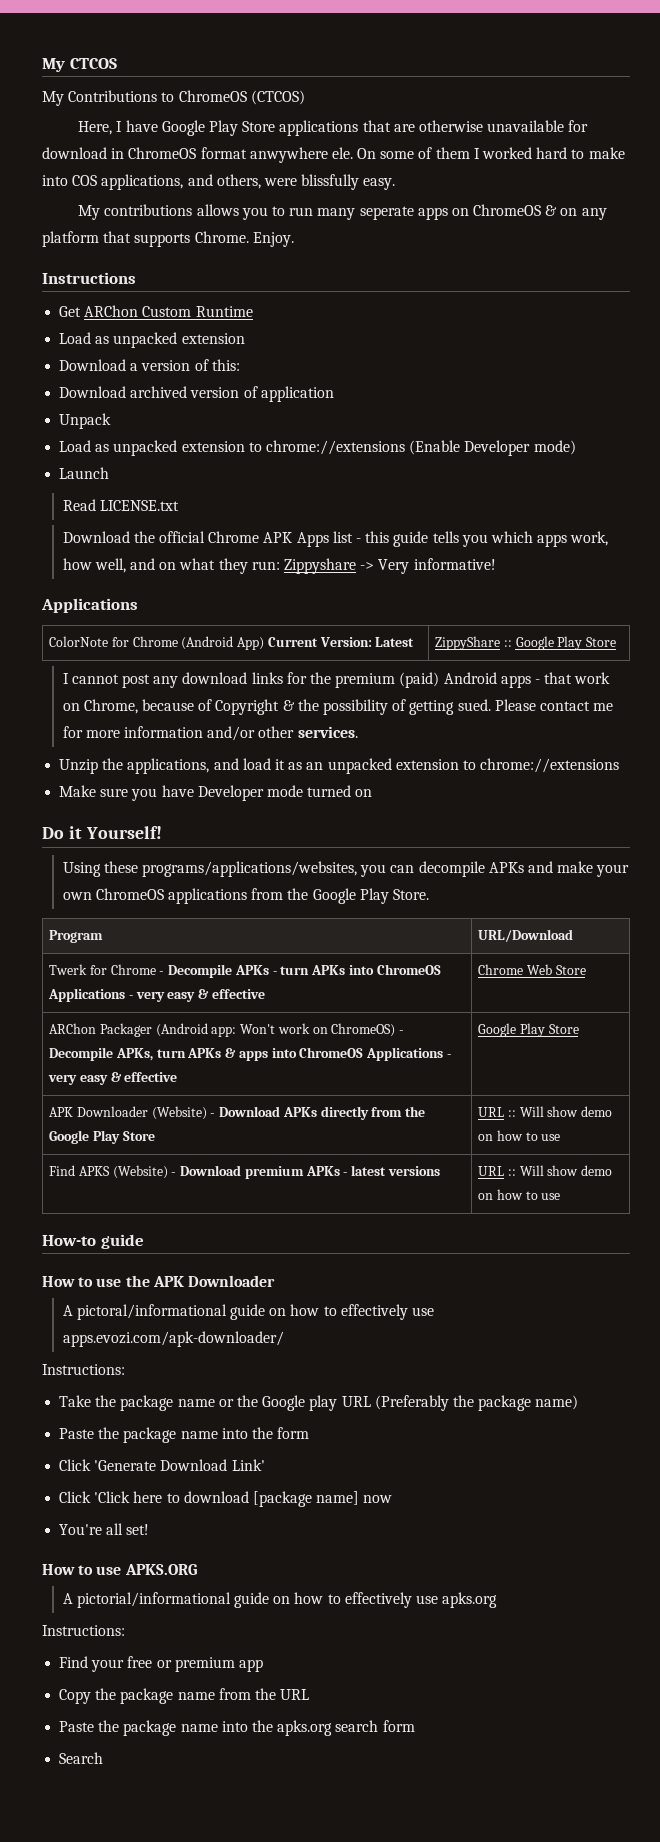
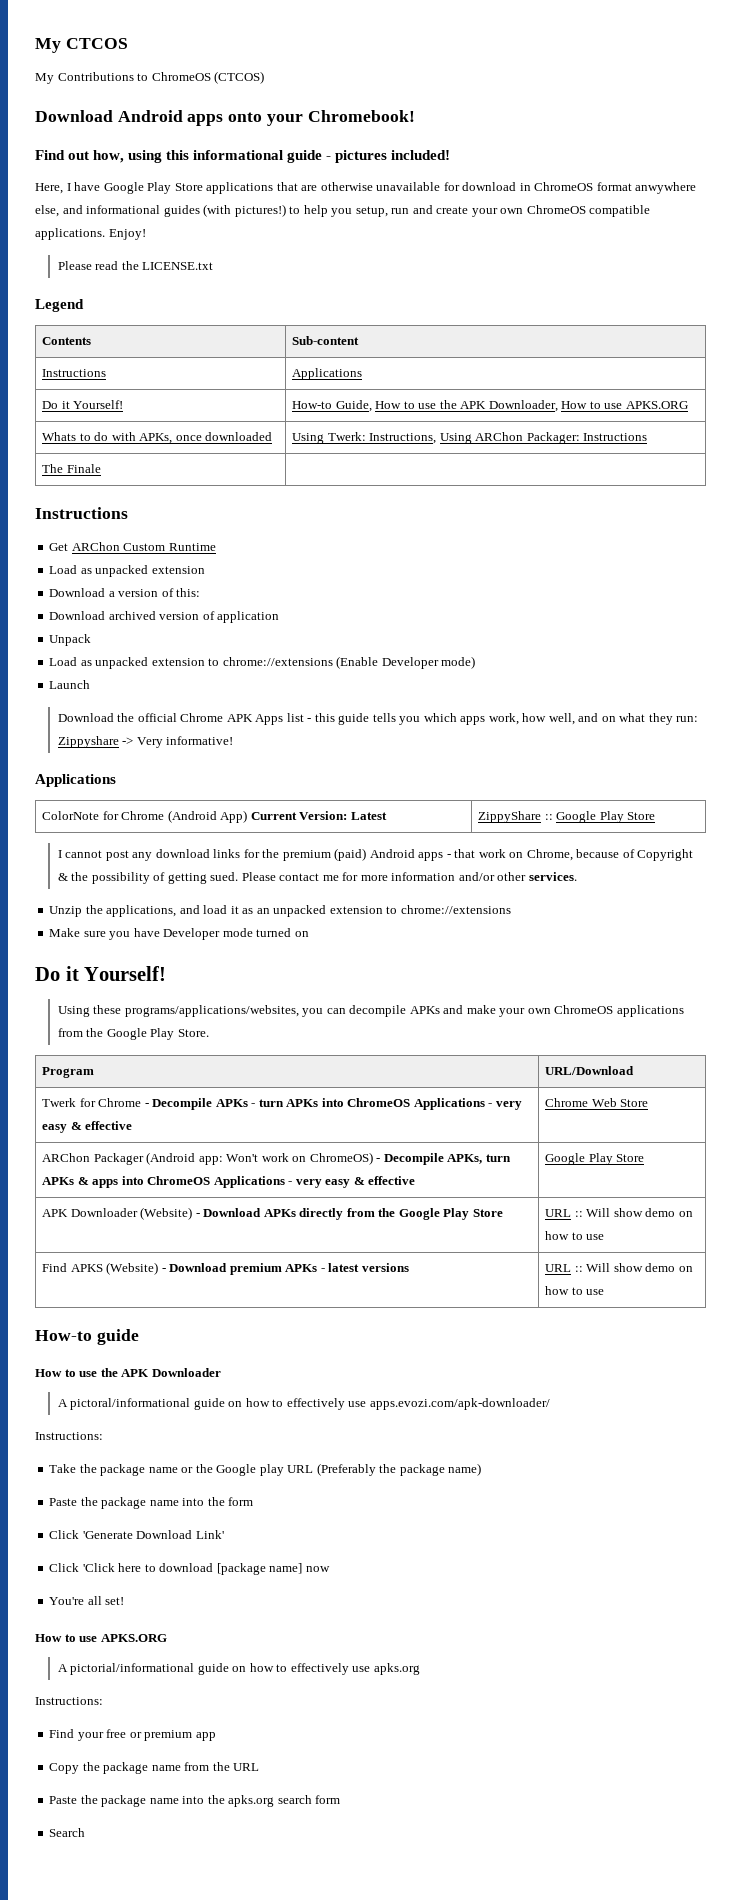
+ Download Android apps onto your Chromebook!
+ Find out how, using this informational guide - pictures included!
- Here, I have Google Play Store applications that are otherwise unavailable for download in ChromeOS format anwywhere ele. On some of them I worked hard to make into COS applications, and others, were blissfully easy.
- My contributions allows you to run many seperate apps on ChromeOS & on any platform that supports Chrome. Enjoy.
+ Here, I have Google Play Store applications that are otherwise unavailable for download in ChromeOS format anwywhere else, and informational guides (with pictures!) to help you setup, run and create your own ChromeOS compatible applications. Enjoy!
+ Please read the LICENSE.txt
+ Legend
+ Contents | Sub-content
+ Instructions | Applications
+ Do it Yourself! | How-to Guide, How to use the APK Downloader, How to use APKS.ORG
+ Whats to do with APKs, once downloaded | Using Twerk: Instructions, Using ARChon Packager: Instructions
+ The Finale |
- Read LICENSE.txt

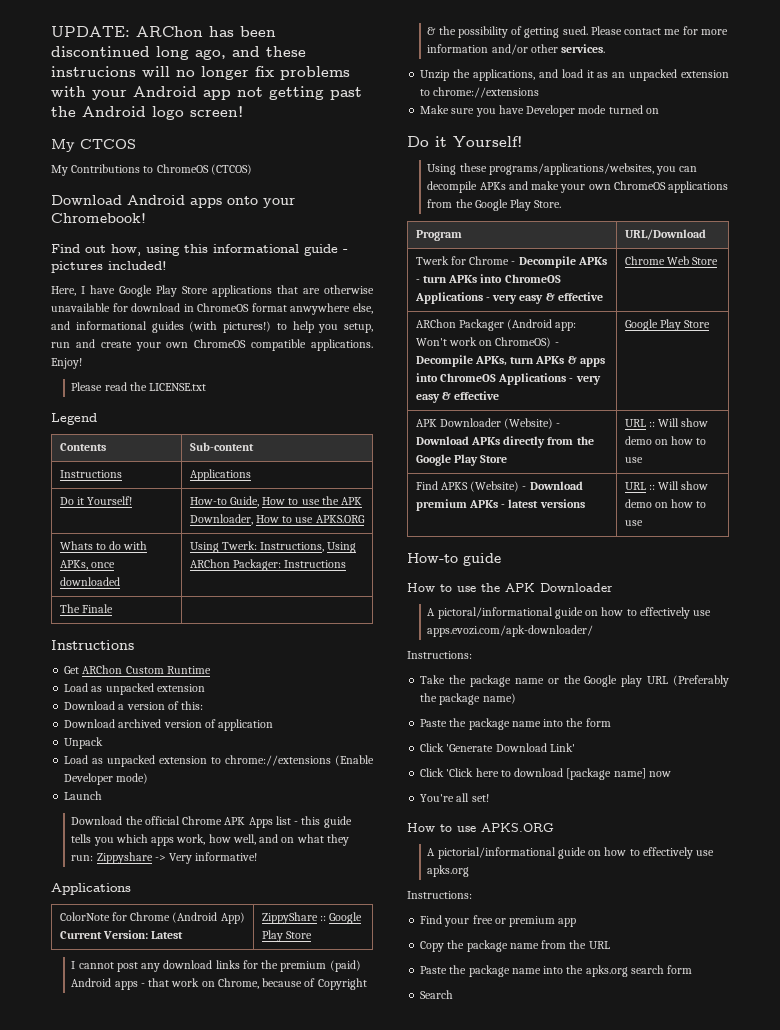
+ UPDATE: ARChon has been discontinued long ago, and these instrucions will no longer fix problems with your Android app not getting past the Android logo screen!

